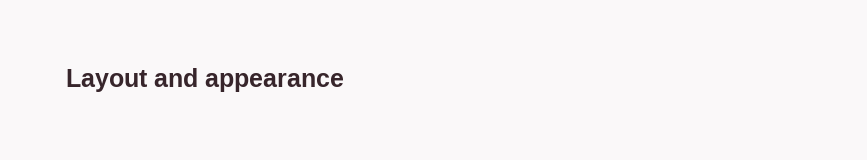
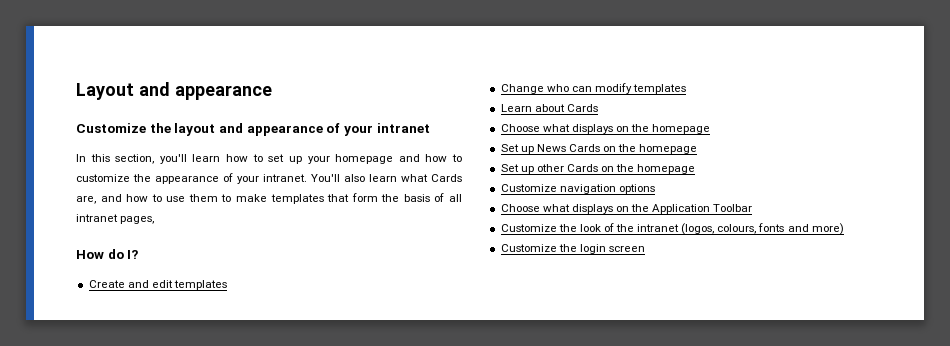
+ Customize the layout and appearance of your intranet
+ In this section, you'll learn how to set up your homepage and how to customize the appearance of your intranet. You'll also learn what Cards are, and how to use them to make templates that form the basis of all intranet pages,
+ How do I?
+ Create and edit templates
+ Change who can modify templates
+ Learn about Cards
+ Choose what displays on the homepage
+ Set up News Cards on the homepage
+ Set up other Cards on the homepage
+ Customize navigation options
+ Choose what displays on the Application Toolbar
+ Customize the look of the intranet (logos, colours, fonts and more)
+ Customize the login screen

